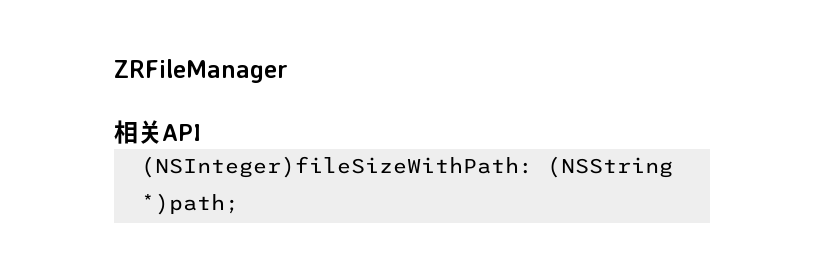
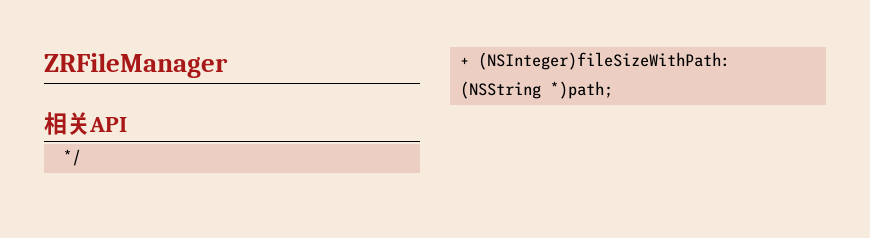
- (NSInteger)fileSizeWithPath: (NSString *)path;
+ */
+ + (NSInteger)fileSizeWithPath: (NSString *)path;

